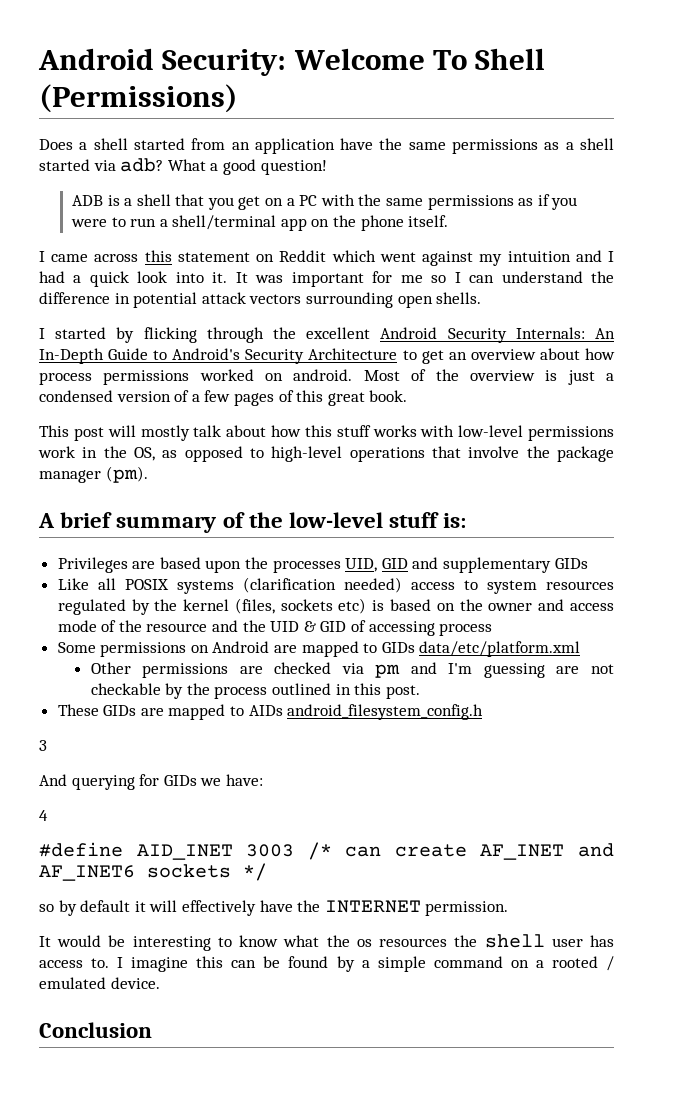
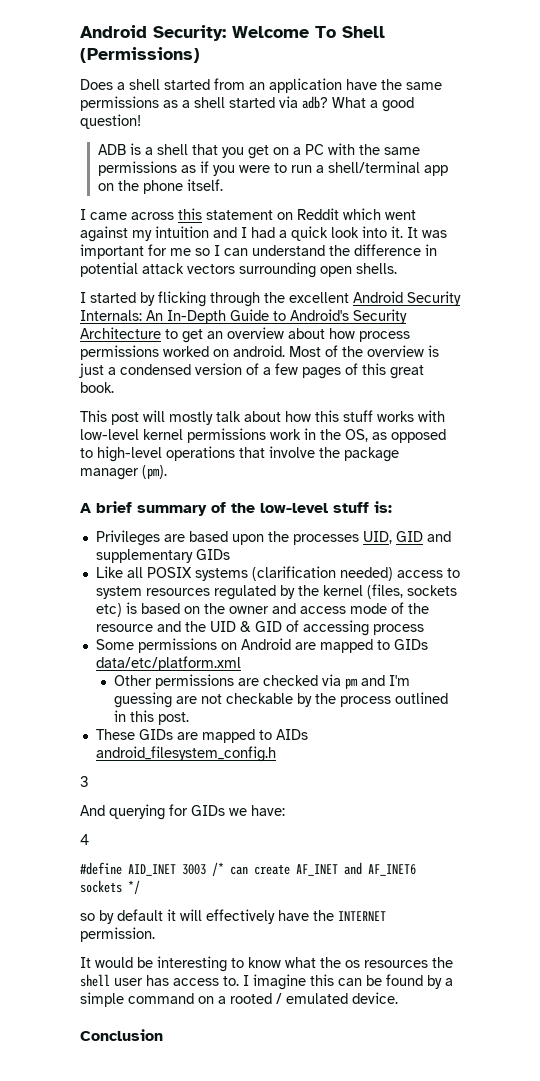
- This post will mostly talk about how this stuff works with low-level permissions work in the OS, as opposed to high-level operations that involve the package manager (pm).
+ This post will mostly talk about how this stuff works with low-level kernel permissions work in the OS, as opposed to high-level operations that involve the package manager (pm).

